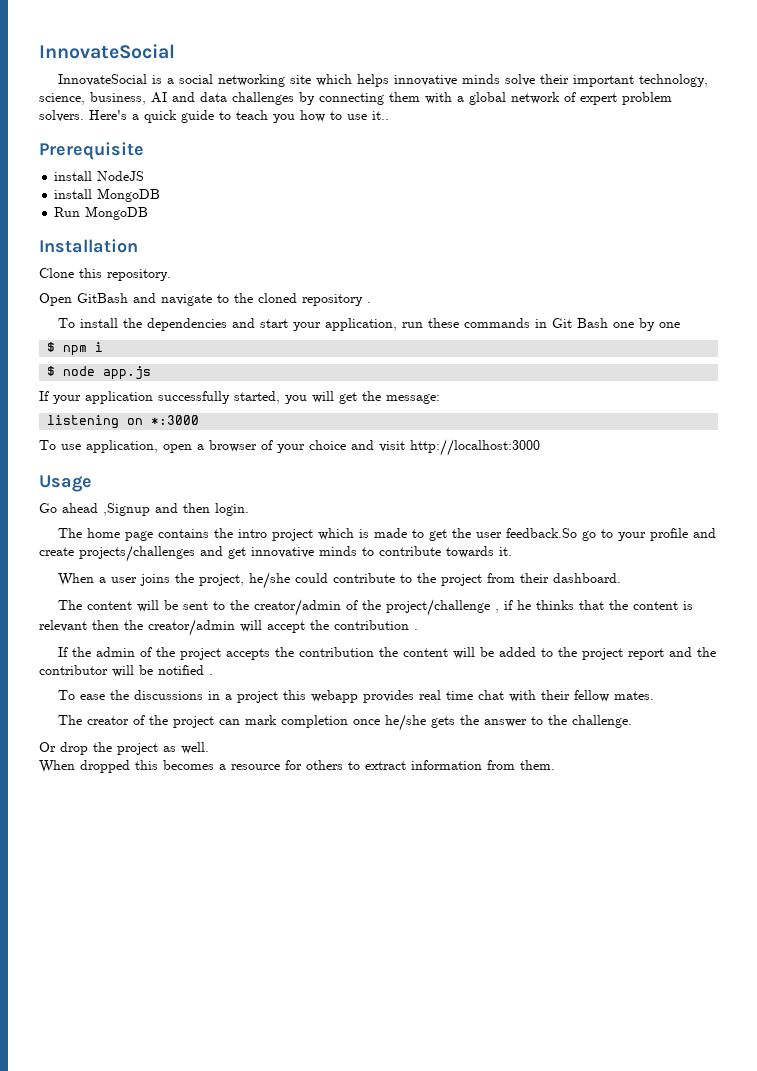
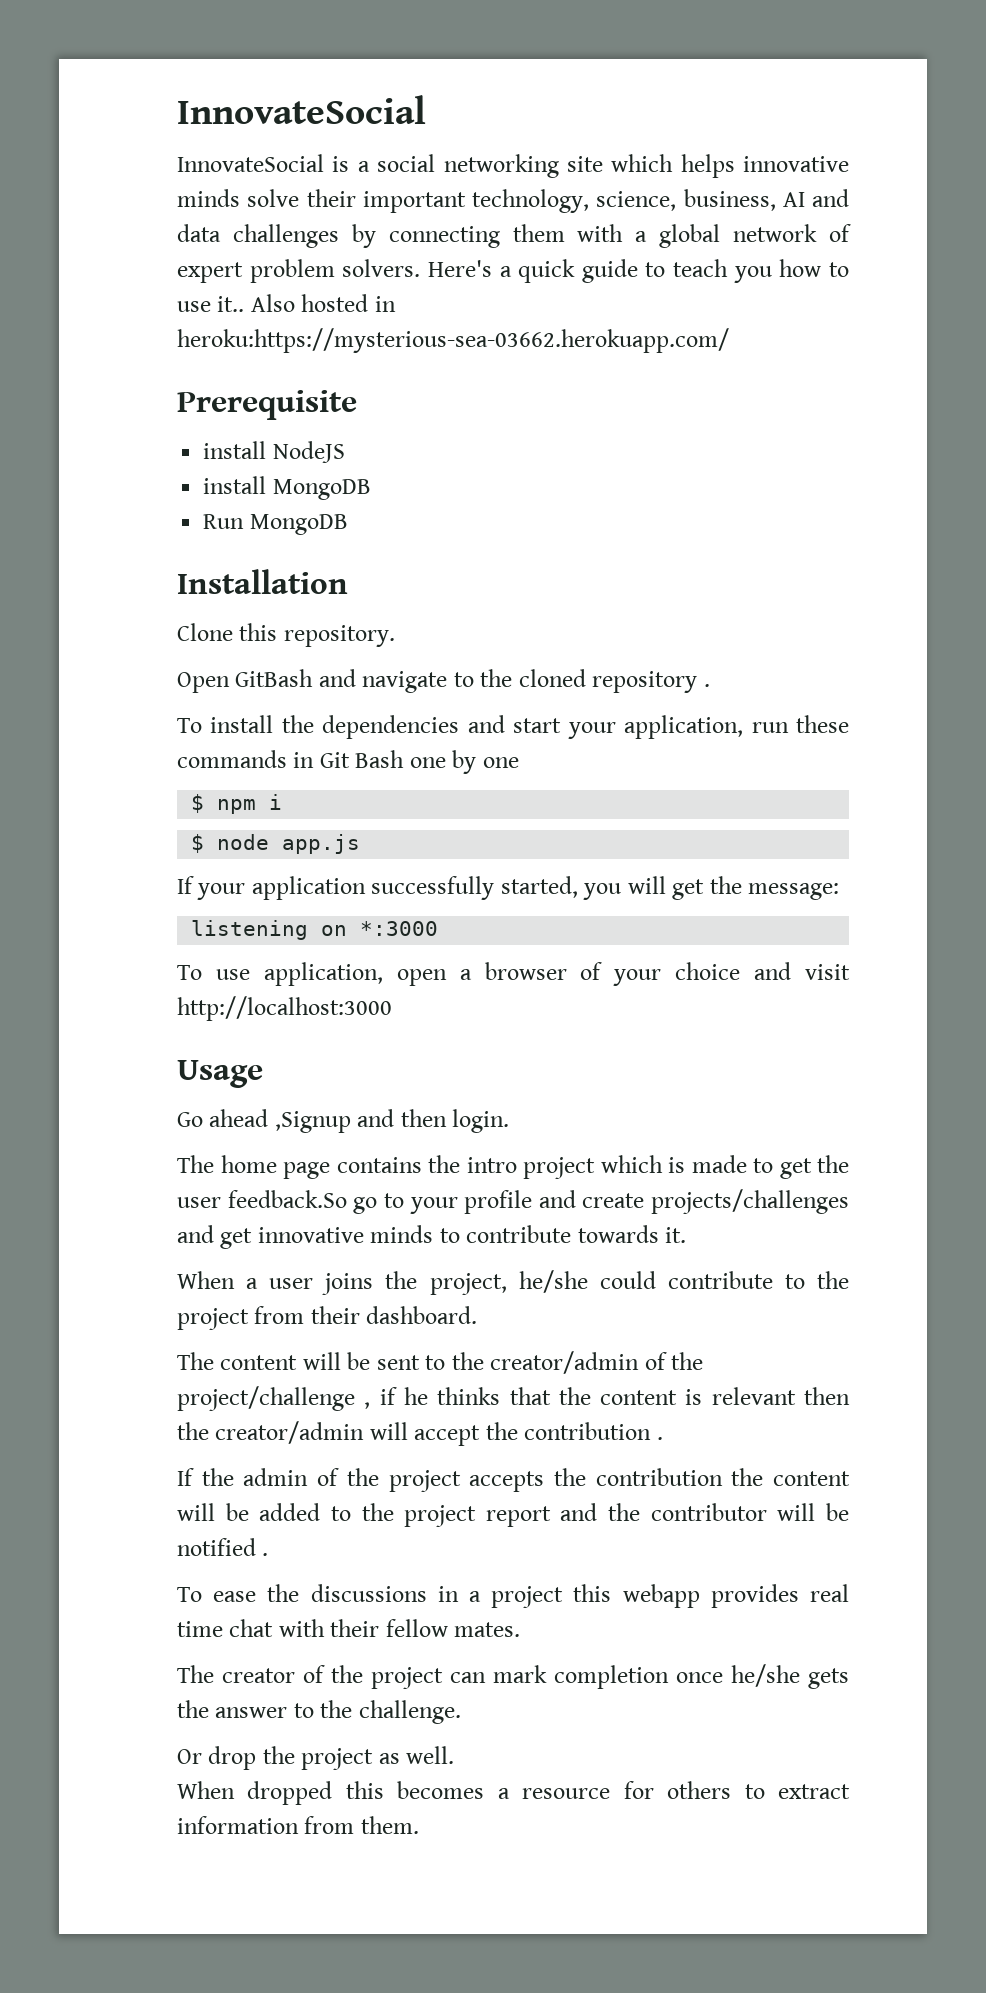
+ Also hosted in heroku:https://mysterious-sea-03662.herokuapp.com/

